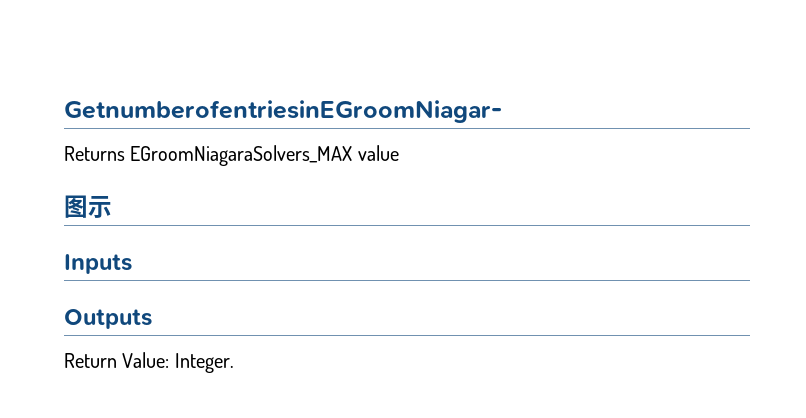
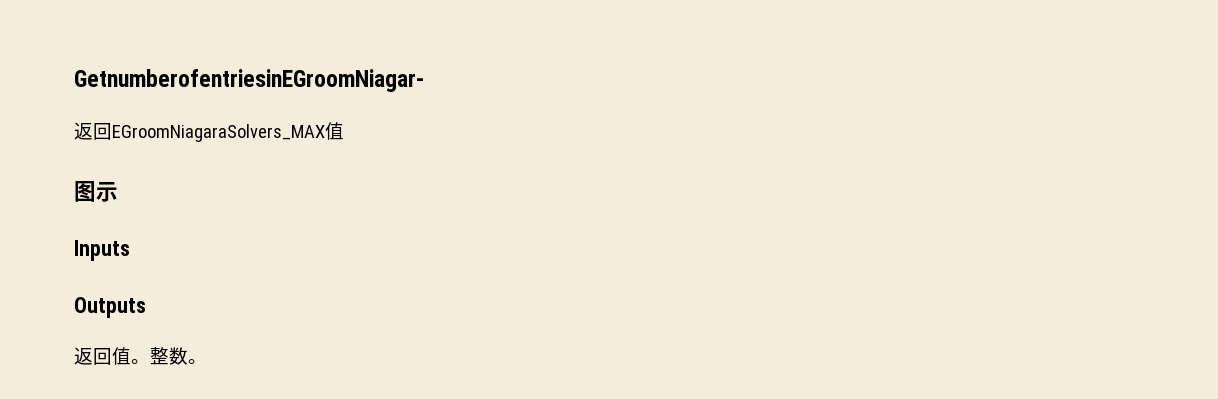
- Returns EGroomNiagaraSolvers_MAX value
+ 返回EGroomNiagaraSolvers_MAX值
- Return Value: Integer.
+ 返回值。整数。

